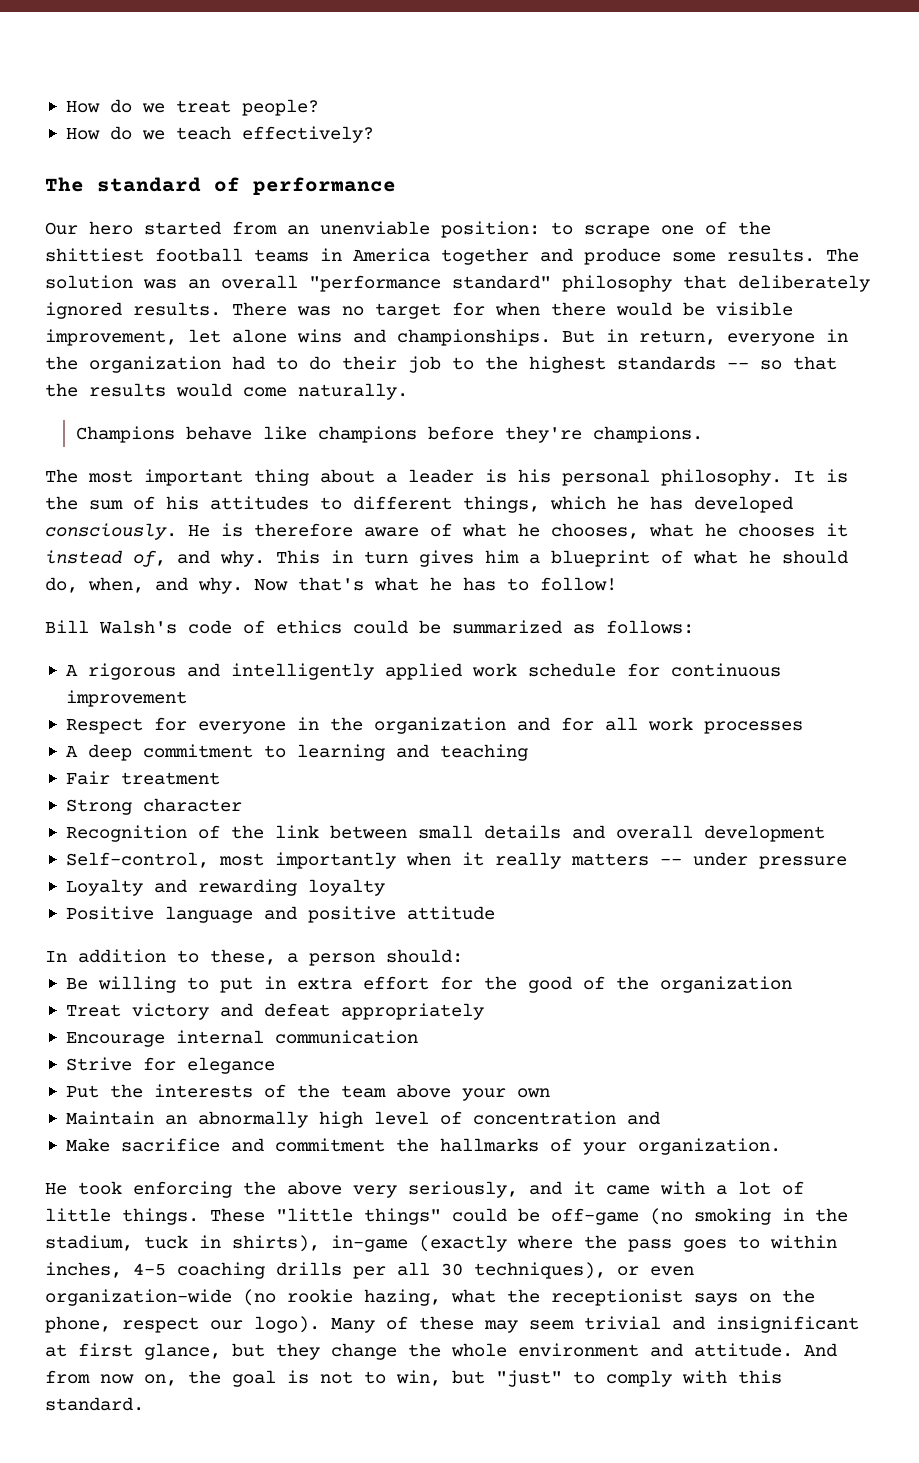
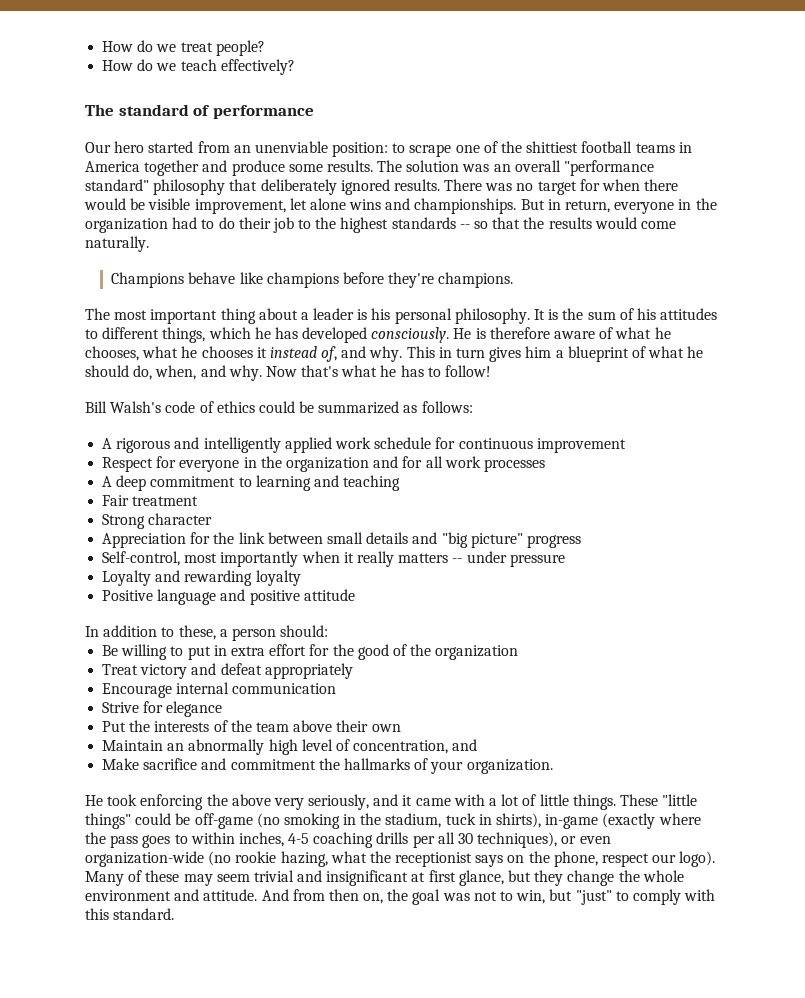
- Recognition of the link between small details and overall development
+ Appreciation for the link between small details and "big picture" progress
- Put the interests of the team above your own
+ Put the interests of the team above their own
- Maintain an abnormally high level of concentration and
+ Maintain an abnormally high level of concentration, and
- And from now on, the goal is not to win, but "just" to comply with this standard.
+ And from then on, the goal was not to win, but "just" to comply with this standard.

